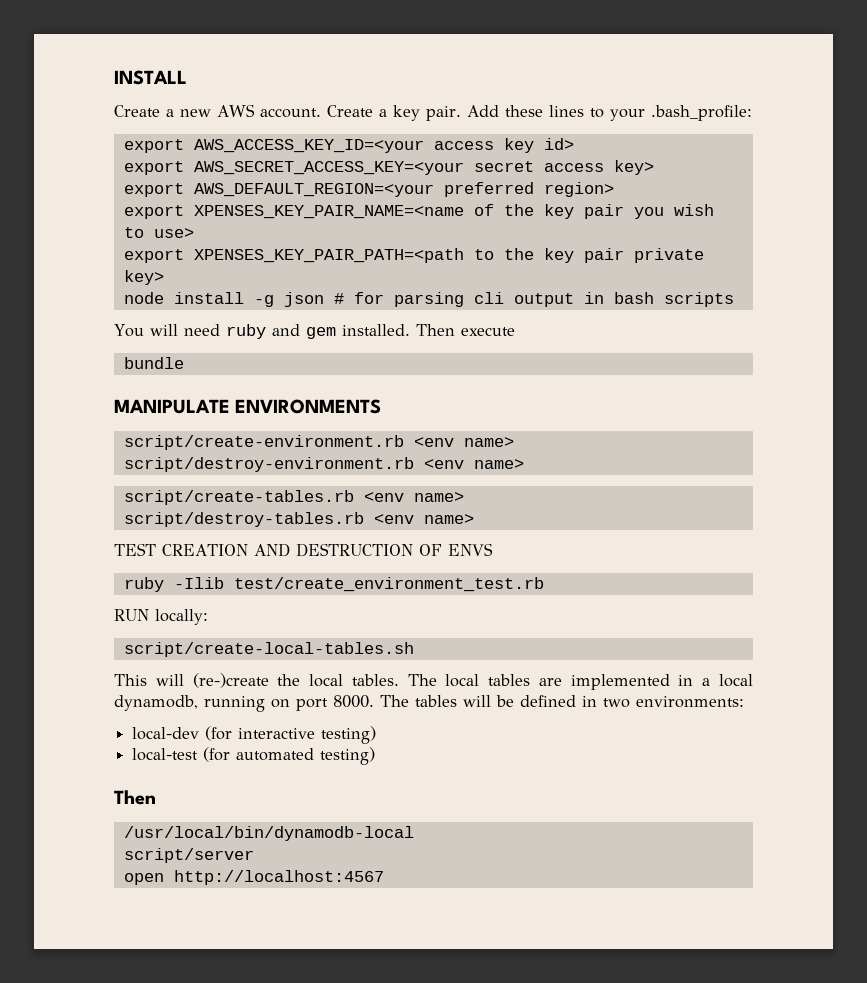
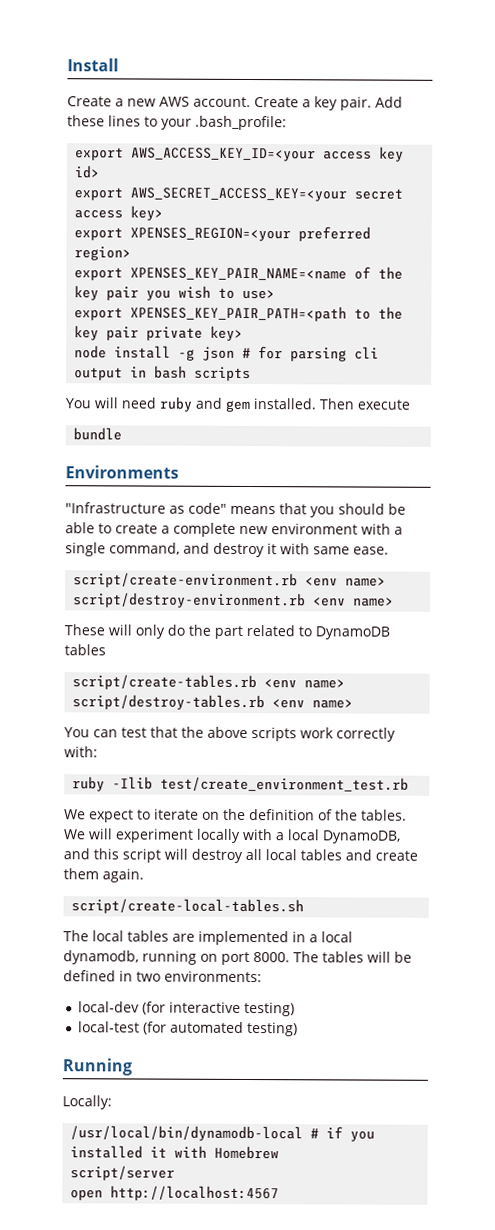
- INSTALL
+ Install
- export AWS_DEFAULT_REGION=<your preferred region>
+ export XPENSES_REGION=<your preferred region>
- MANIPULATE ENVIRONMENTS
+ Environments
+ "Infrastructure as code" means that you should be able to create a complete new environment with a single command, and destroy it with same ease.
+ These will only do the part related to DynamoDB tables
- TEST CREATION AND DESTRUCTION OF ENVS
+ You can test that the above scripts work correctly with:
  ruby -Ilib test/create_environment_test.rb
- RUN locally:
+ We expect to iterate on the definition of the tables. We will experiment locally with a local DynamoDB, and this script will destroy all local tables and create them again.
  script/create-local-tables.sh
- This will (re-)create the local tables. The local tables are implemented in a local dynamodb, running on port 8000.
+ The local tables are implemented in a local dynamodb, running on port 8000.
  local-test (for automated testing)
- Then
+ Running
+ Locally:
- /usr/local/bin/dynamodb-local
+ /usr/local/bin/dynamodb-local # if you installed it with Homebrew

